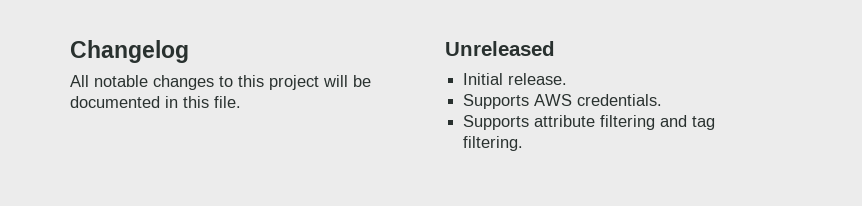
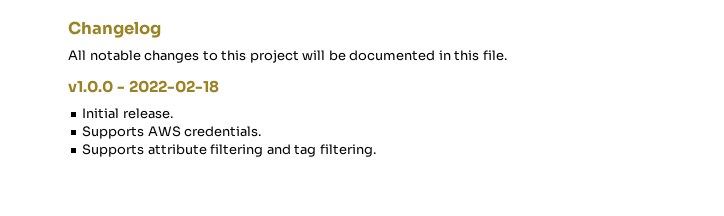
- Unreleased
+ v1.0.0 - 2022-02-18

